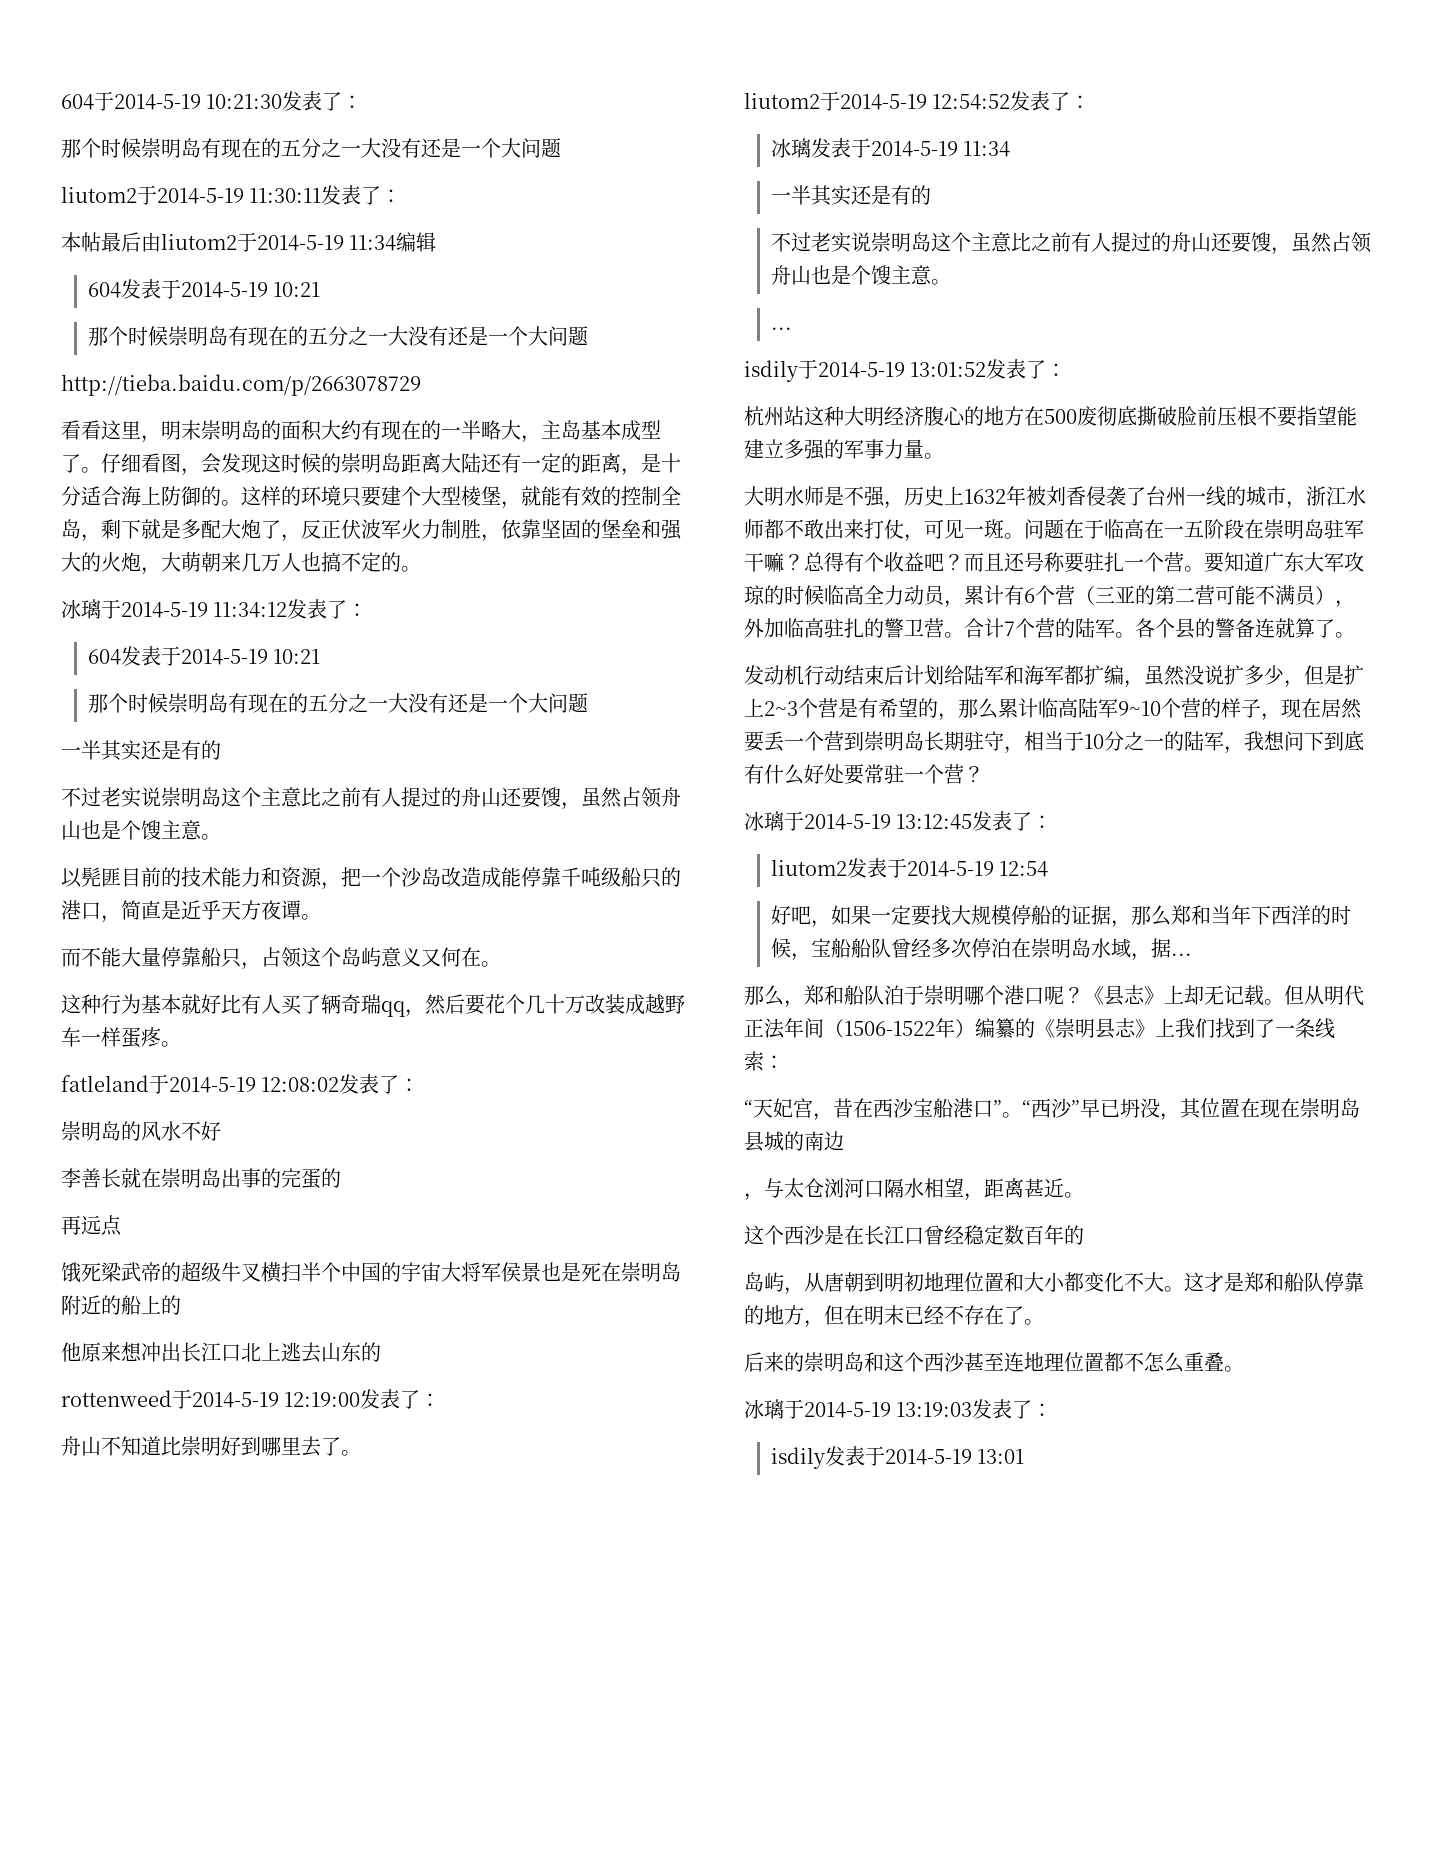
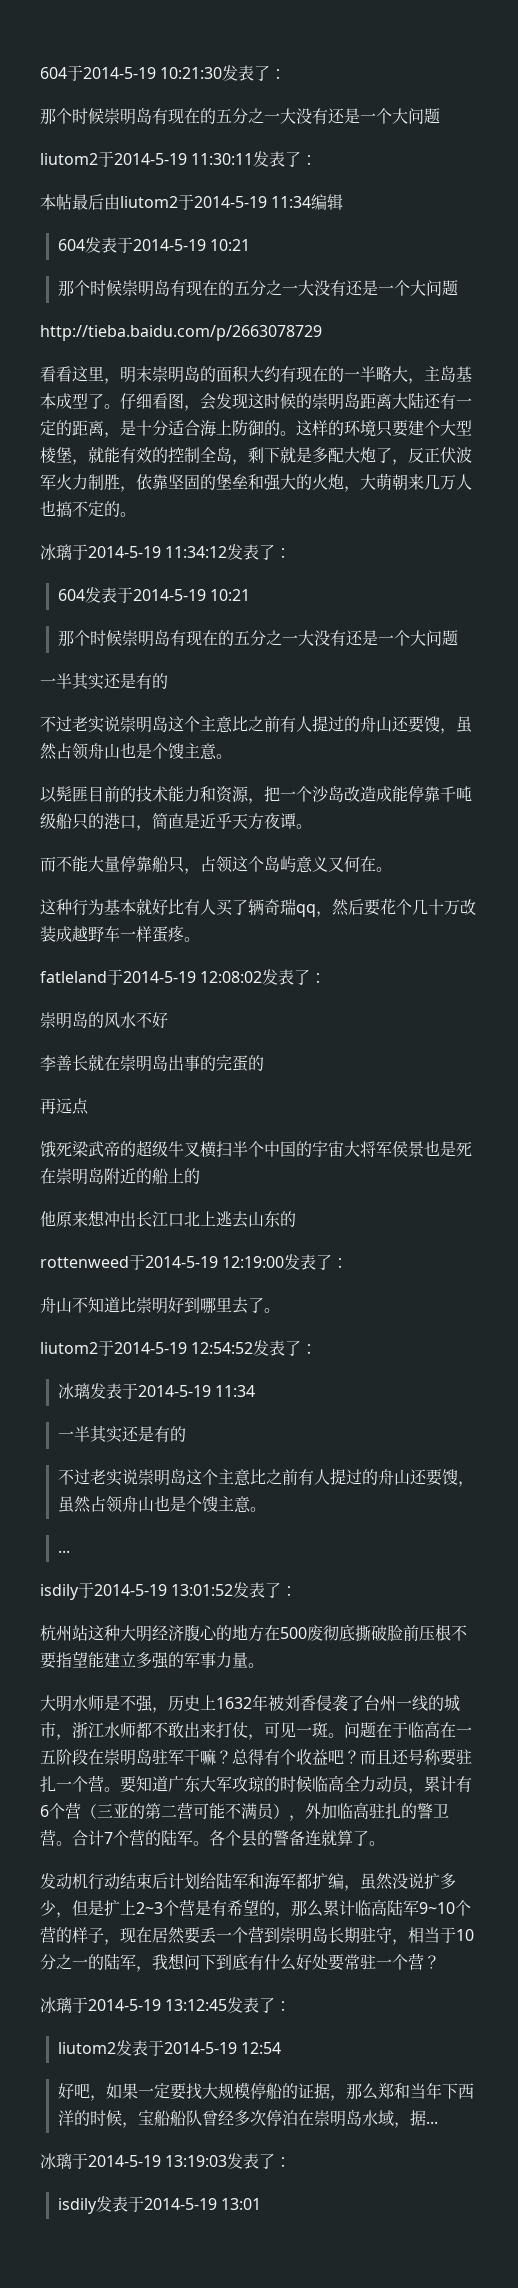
- 那么，郑和船队泊于崇明哪个港口呢？《县志》上却无记载。但从明代正法年间（1506-1522年）编纂的《崇明县志》上我们找到了一条线索：
- “天妃宫，昔在西沙宝船港口”。“西沙”早已坍没，其位置在现在崇明岛县城的南边
- ，与太仓浏河口隔水相望，距离甚近。
- 这个西沙是在长江口曾经稳定数百年的
- 岛屿，从唐朝到明初地理位置和大小都变化不大。这才是郑和船队停靠的地方，但在明末已经不存在了。
- 后来的崇明岛和这个西沙甚至连地理位置都不怎么重叠。

